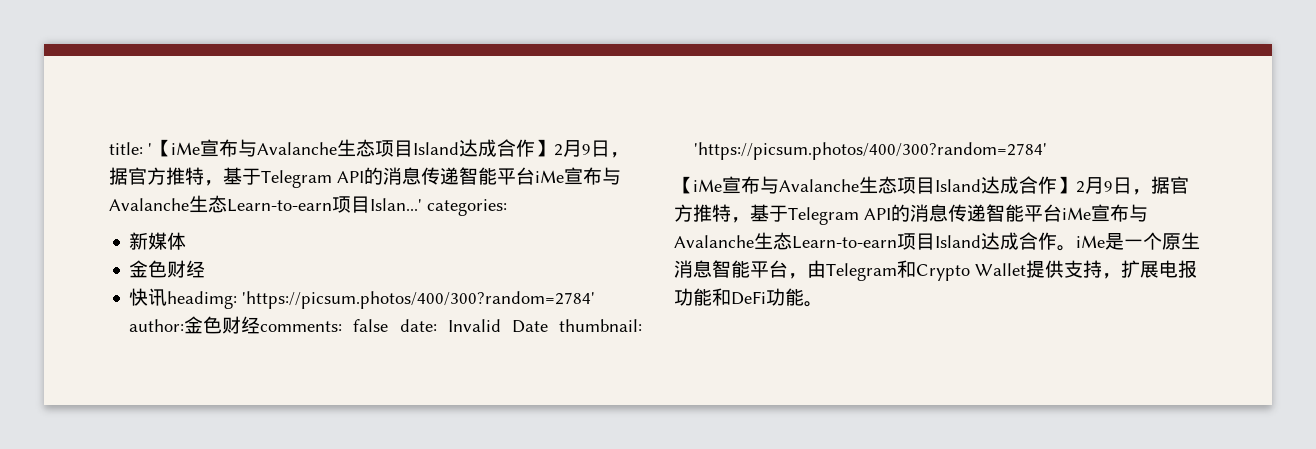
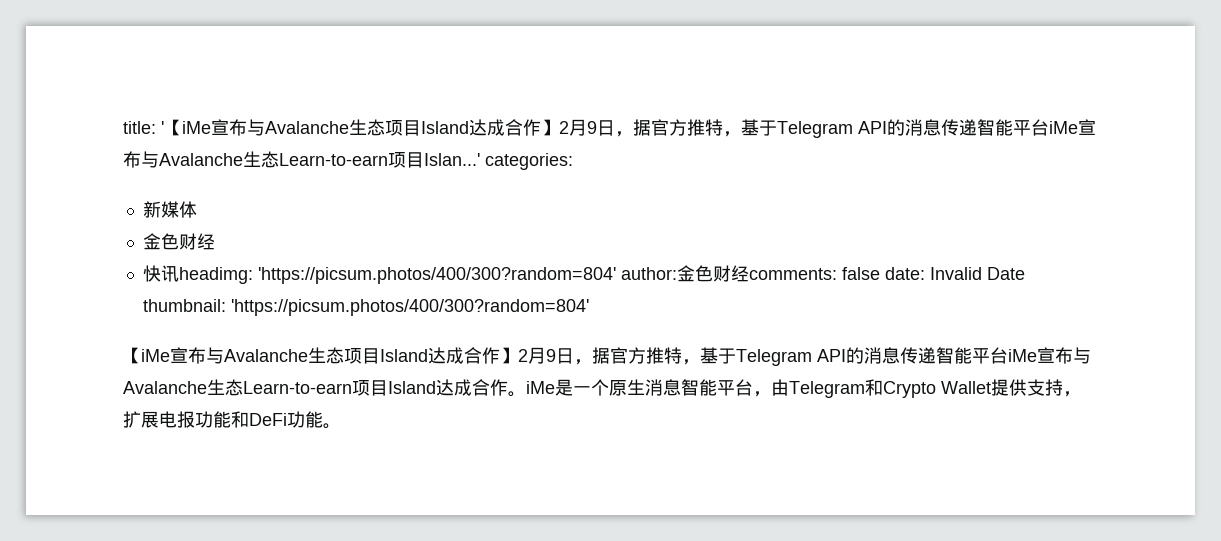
- 快讯headimg: 'https://picsum.photos/400/300?random=2784' author:金色财经comments: false date: Invalid Date thumbnail: 'https://picsum.photos/400/300?random=2784'
+ 快讯headimg: 'https://picsum.photos/400/300?random=804' author:金色财经comments: false date: Invalid Date thumbnail: 'https://picsum.photos/400/300?random=804'

